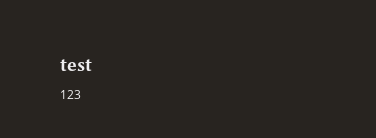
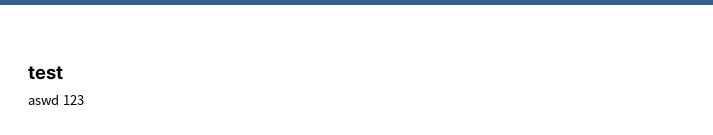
- 123
+ aswd 123

